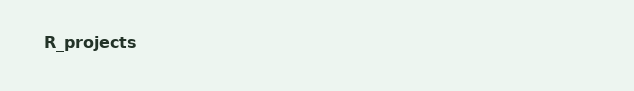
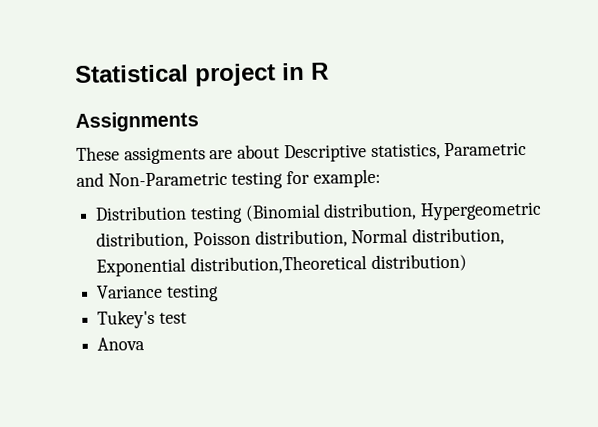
- R_projects
+ Statistical project in R
+ Assignments
+ These assigments are about Descriptive statistics, Parametric and Non-Parametric testing for example:
+ Distribution testing (Binomial distribution, Hypergeometric distribution, Poisson distribution, Normal distribution, Exponential distribution,Theoretical distribution)
+ Variance testing
+ Tukey's test
+ Anova

